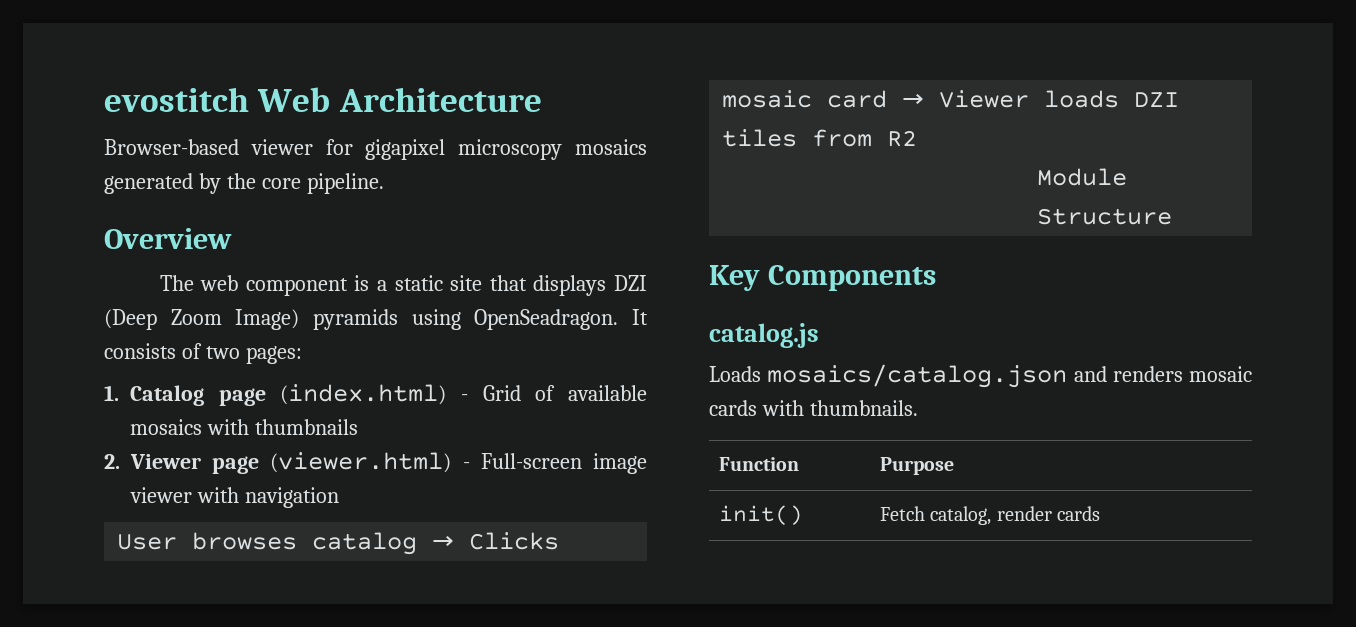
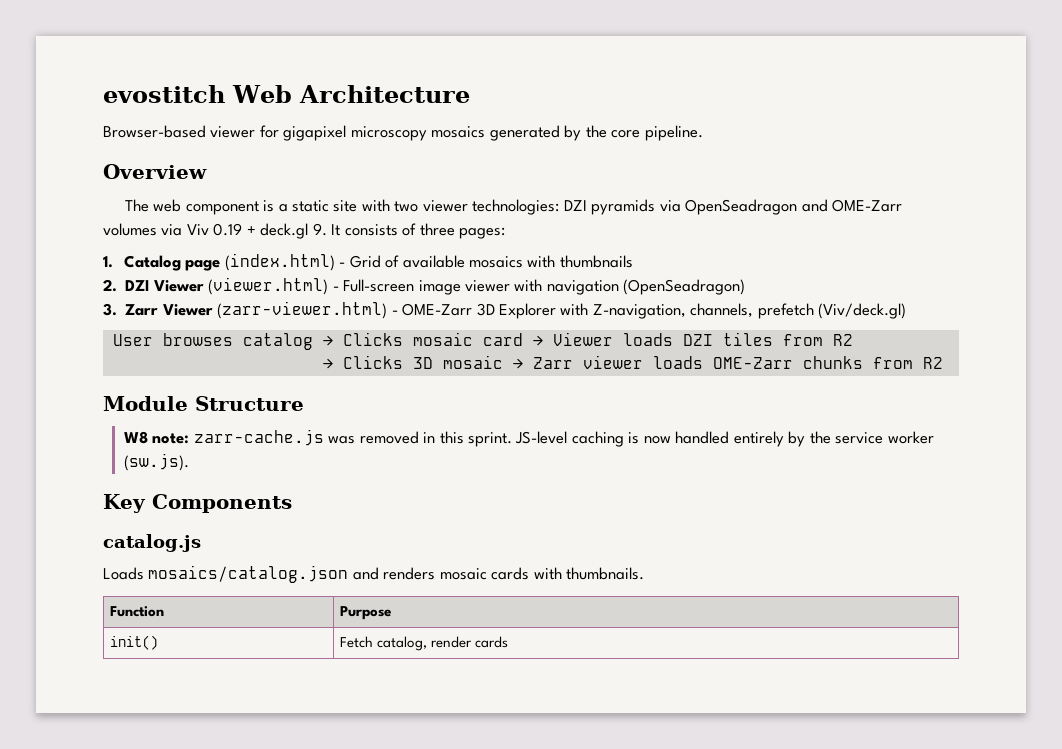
- The web component is a static site that displays DZI (Deep Zoom Image) pyramids using OpenSeadragon. It consists of two pages:
+ The web component is a static site with two viewer technologies: DZI pyramids via OpenSeadragon and OME-Zarr volumes via Viv 0.19 + deck.gl 9. It consists of three pages:
- 2. Viewer page (viewer.html) - Full-screen image viewer with navigation
+ 2. DZI Viewer (viewer.html) - Full-screen image viewer with navigation (OpenSeadragon)
+ 3. Zarr Viewer (zarr-viewer.html) - OME-Zarr 3D Explorer with Z-navigation, channels, prefetch (Viv/deck.gl)
+ → Clicks 3D mosaic → Zarr viewer loads OME-Zarr chunks from R2
  Module Structure
+ W8 note: zarr-cache.js was removed in this sprint. JS-level caching is now handled entirely by the service worker (sw.js).

